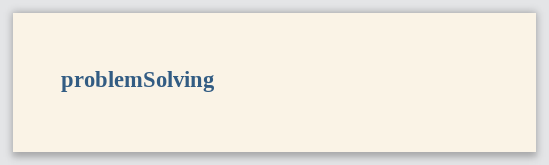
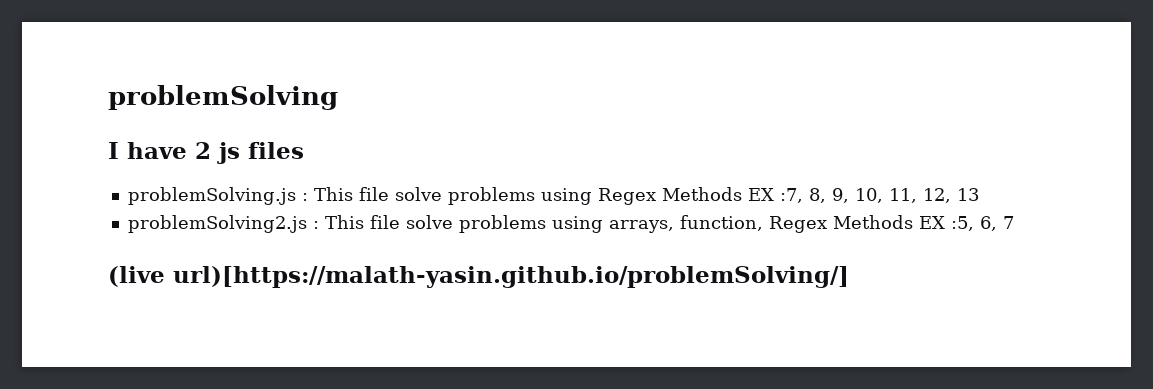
+ I have 2 js files
+ problemSolving.js : This file solve problems using Regex Methods EX :7, 8, 9, 10, 11, 12, 13
+ problemSolving2.js : This file solve problems using arrays, function, Regex Methods EX :5, 6, 7
+ (live url)[https://malath-yasin.github.io/problemSolving/]

